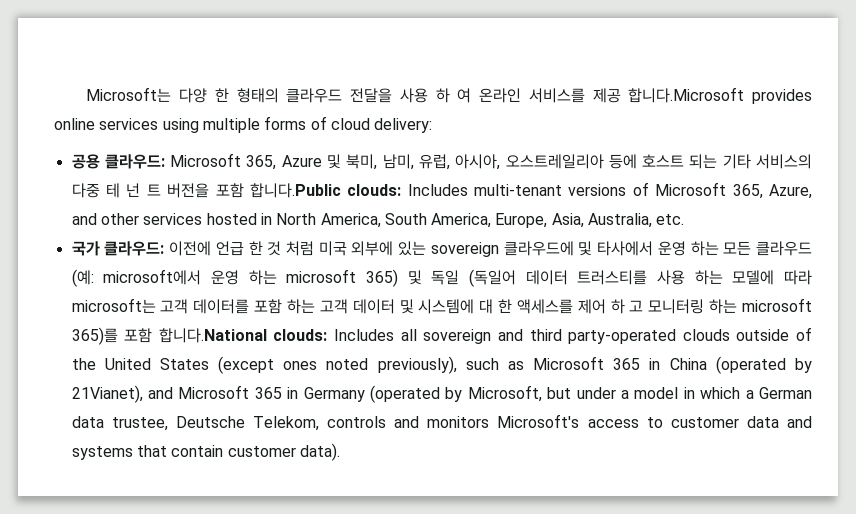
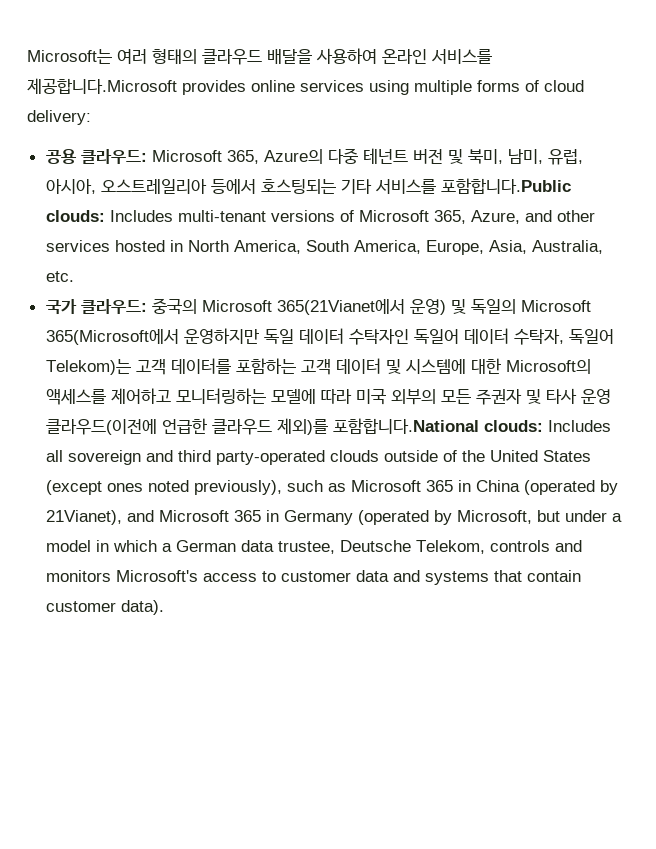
- Microsoft는 다양 한 형태의 클라우드 전달을 사용 하 여 온라인 서비스를 제공 합니다.Microsoft provides online services using multiple forms of cloud delivery:
+ Microsoft는 여러 형태의 클라우드 배달을 사용하여 온라인 서비스를 제공합니다.Microsoft provides online services using multiple forms of cloud delivery:
- 공용 클라우드: Microsoft 365, Azure 및 북미, 남미, 유럽, 아시아, 오스트레일리아 등에 호스트 되는 기타 서비스의 다중 테 넌 트 버전을 포함 합니다.Public clouds: Includes multi-tenant versions of Microsoft 365, Azure, and other services hosted in North America, South America, Europe, Asia, Australia, etc.
+ 공용 클라우드: Microsoft 365, Azure의 다중 테넌트 버전 및 북미, 남미, 유럽, 아시아, 오스트레일리아 등에서 호스팅되는 기타 서비스를 포함합니다.Public clouds: Includes multi-tenant versions of Microsoft 365, Azure, and other services hosted in North America, South America, Europe, Asia, Australia, etc.
- 이전에 언급 한 것 처럼 미국 외부에 있는 sovereign 클라우드에 및 타사에서 운영 하는 모든 클라우드 (예: microsoft에서 운영 하는 microsoft 365) 및 독일 (독일어 데이터 트러스티를 사용 하는 모델에 따라 microsoft는 고객 데이터를 포함 하는 고객 데이터 및 시스템에 대 한 액세스를 제어 하 고 모니터링 하는 microsoft 365)를 포함 합니다.National clouds:
+ 중국의 Microsoft 365(21Vianet에서 운영) 및 독일의 Microsoft 365(Microsoft에서 운영하지만 독일 데이터 수탁자인 독일어 데이터 수탁자, 독일어 Telekom)는 고객 데이터를 포함하는 고객 데이터 및 시스템에 대한 Microsoft의 액세스를 제어하고 모니터링하는 모델에 따라 미국 외부의 모든 주권자 및 타사 운영 클라우드(이전에 언급한 클라우드 제외)를 포함합니다.National clouds:

